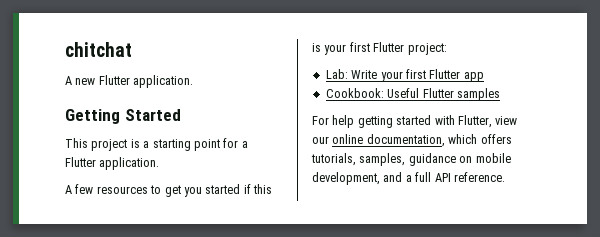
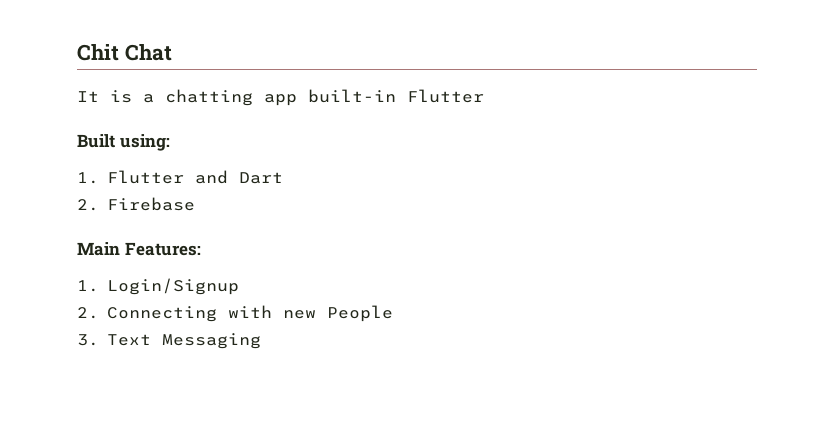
- chitchat
- A new Flutter application.
- Getting Started
- This project is a starting point for a Flutter application.
- A few resources to get you started if this is your first Flutter project:
- Lab: Write your first Flutter app
- Cookbook: Useful Flutter samples
- For help getting started with Flutter, view our online documentation, which offers tutorials, samples, guidance on mobile development, and a full API reference.
+ Chit Chat
+ It is a chatting app built-in Flutter
+ Built using:
+ 1. Flutter and Dart
+ 2. Firebase
+ Main Features:
+ 1. Login/Signup
+ 2. Connecting with new People
+ 3. Text Messaging

